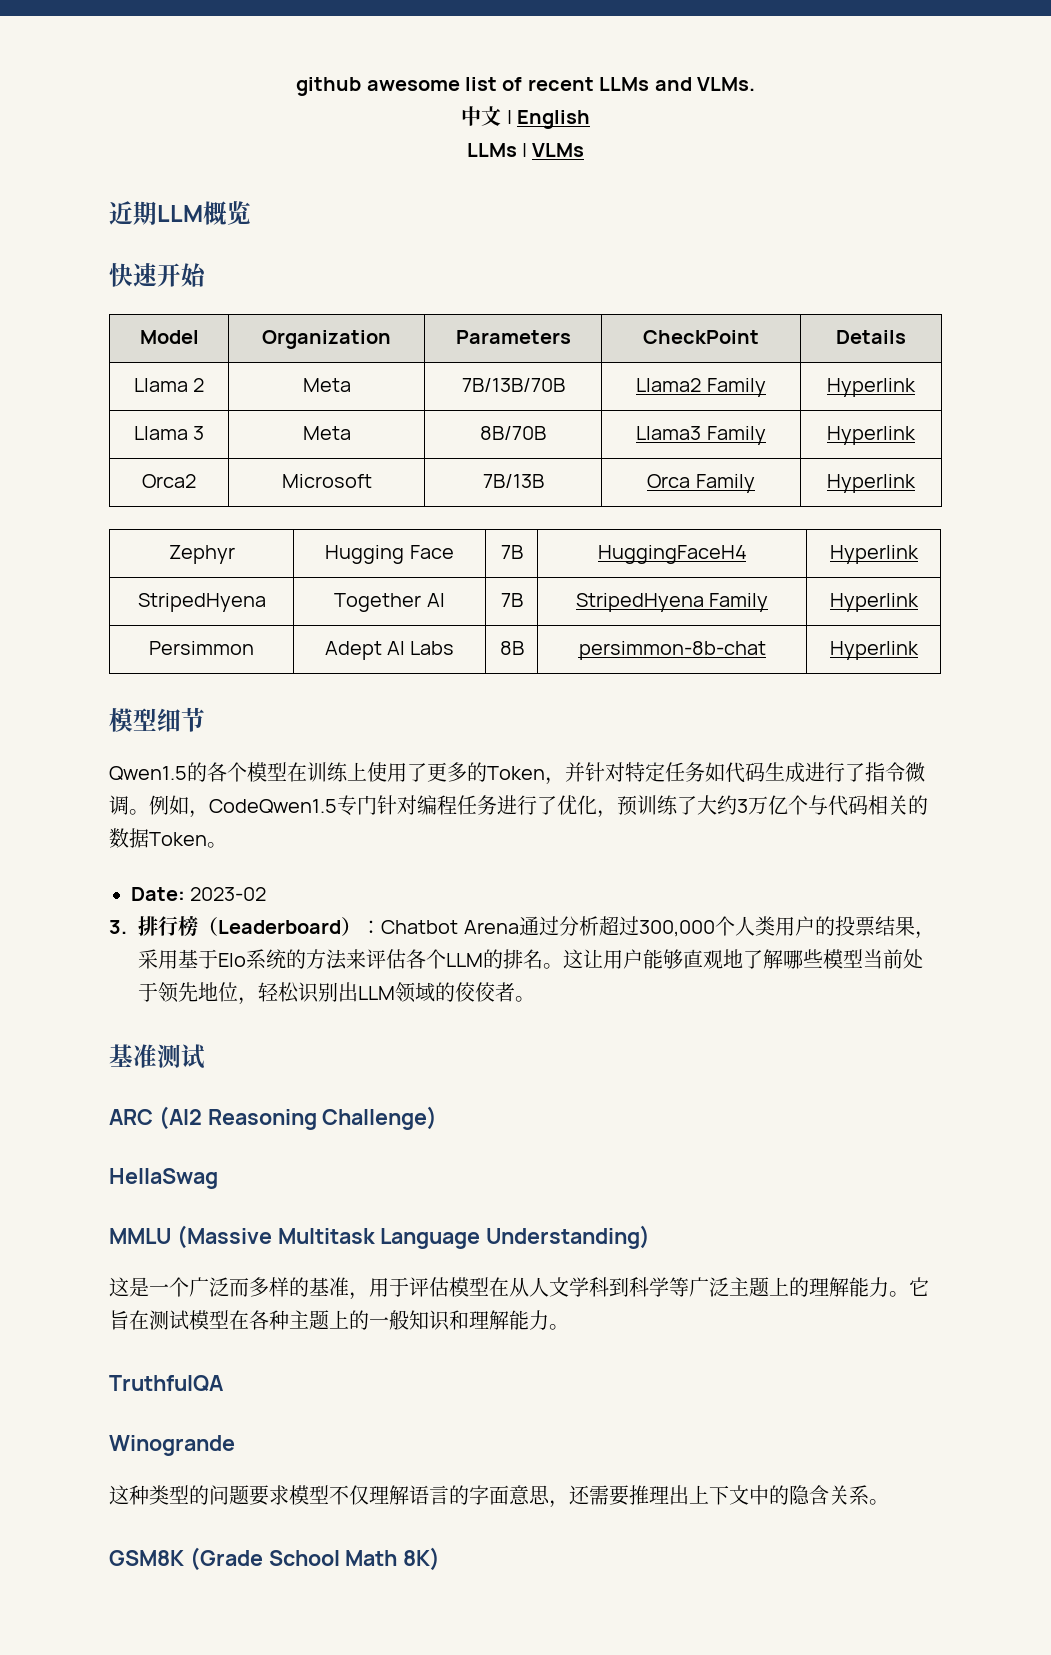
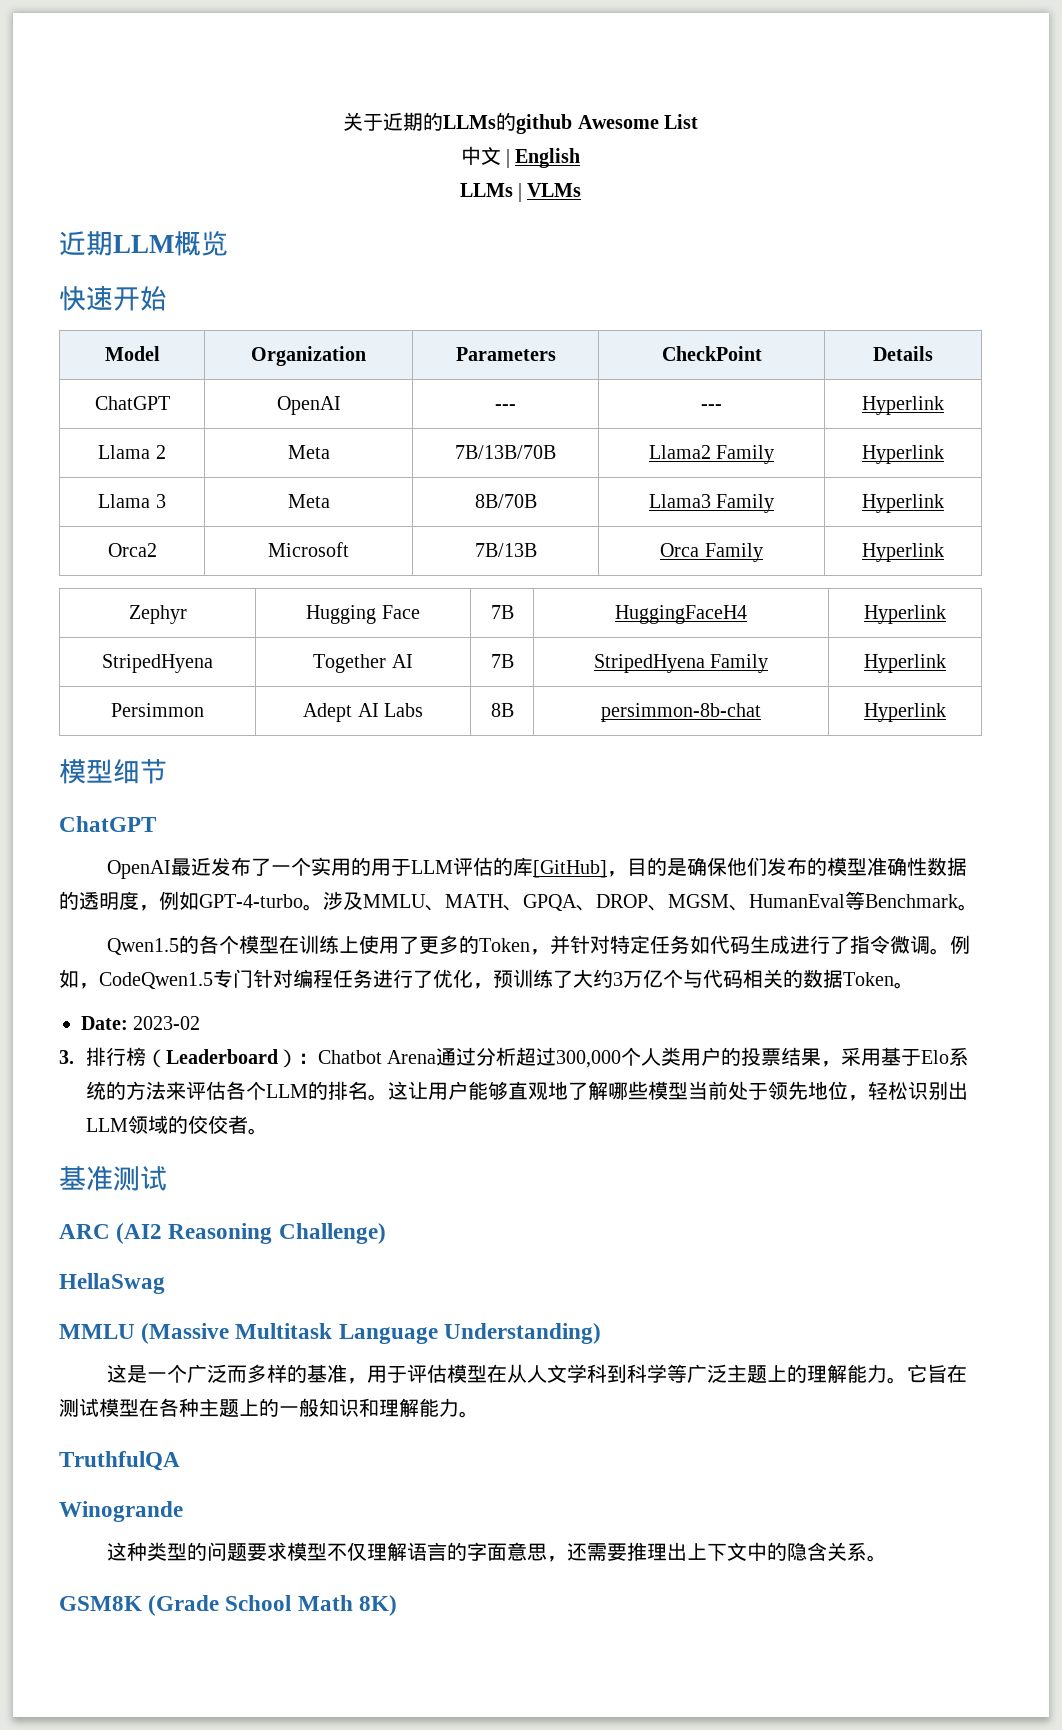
- github awesome list of recent LLMs and VLMs.
+ 关于近期的LLMs的github Awesome List
+ ChatGPT | OpenAI | --- | --- | Hyperlink
  模型细节
+ ChatGPT
+ OpenAI最近发布了一个实用的用于LLM评估的库[GitHub]，目的是确保他们发布的模型准确性数据的透明度，例如GPT-4-turbo。涉及MMLU、MATH、GPQA、DROP、MGSM、HumanEval等Benchmark。

